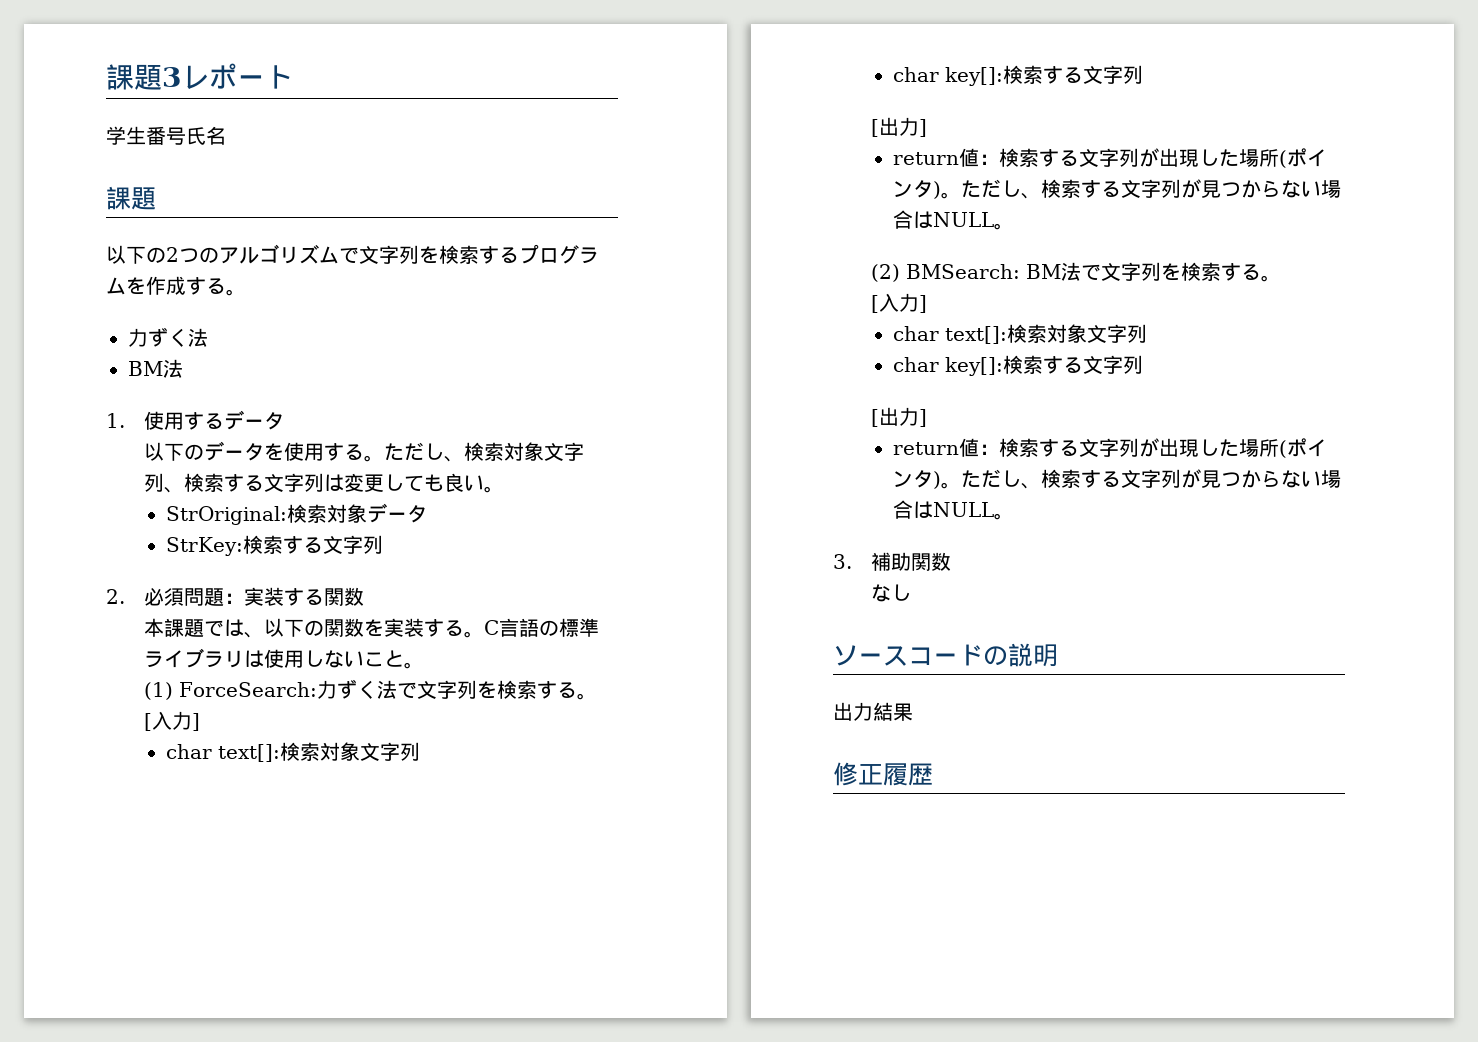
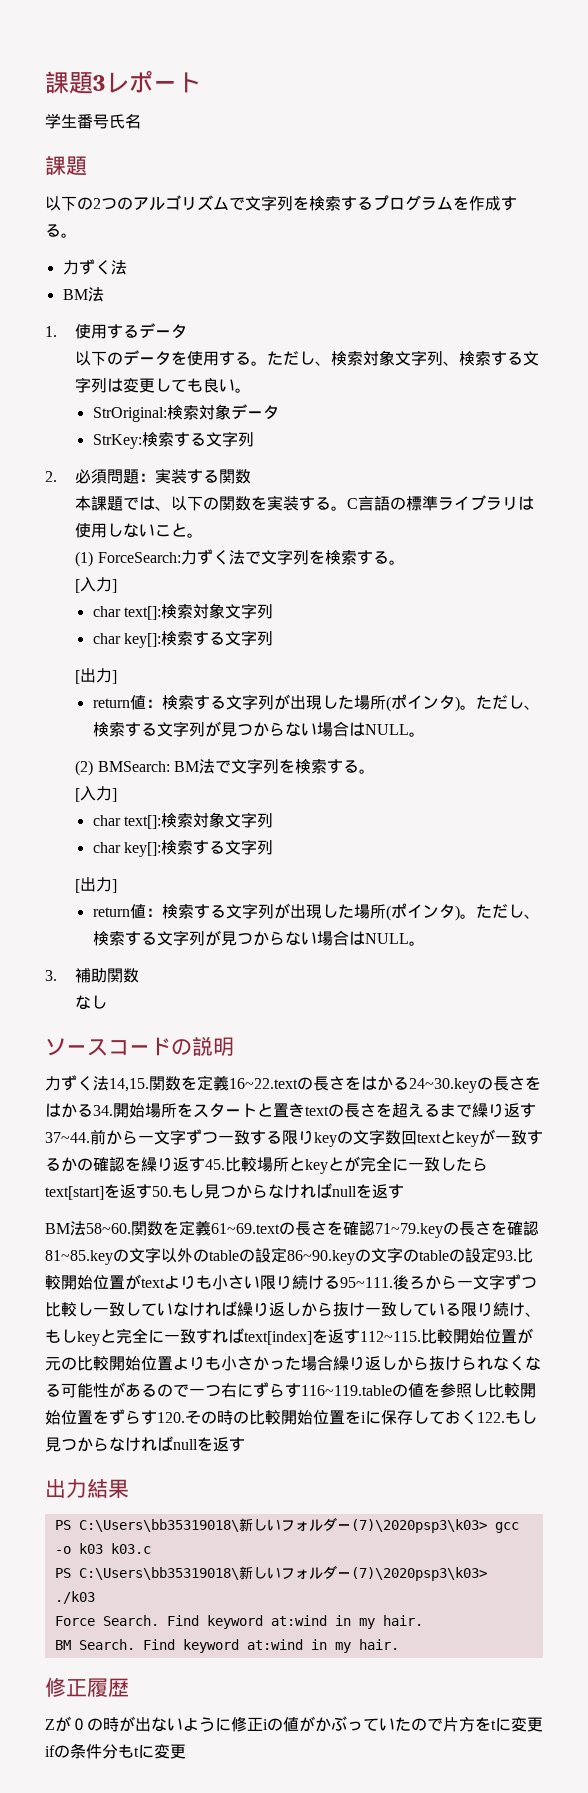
+ 力ずく法14,15.関数を定義16~22.textの長さをはかる24~30.keyの長さをはかる34.開始場所をスタートと置きtextの長さを超えるまで繰り返す37~44.前から一文字ずつ一致する限りkeyの文字数回textとkeyが一致するかの確認を繰り返す45.比較場所とkeyとが完全に一致したらtext[start]を返す50.もし見つからなければnullを返す
+ BM法58~60.関数を定義61~69.textの長さを確認71~79.keyの長さを確認81~85.keyの文字以外のtableの設定86~90.keyの文字のtableの設定93.比較開始位置がtextよりも小さい限り続ける95~111.後ろから一文字ずつ比較し一致していなければ繰り返しから抜け一致している限り続け、もしkeyと完全に一致すればtext[index]を返す112~115.比較開始位置が元の比較開始位置よりも小さかった場合繰り返しから抜けられなくなる可能性があるので一つ右にずらす116~119.tableの値を参照し比較開始位置をずらす120.その時の比較開始位置をiに保存しておく122.もし見つからなければnullを返す
  出力結果
+ PS C:\Users\bb35319018\新しいフォルダー(7)\2020psp3\k03> gcc -o k03 k03.c
+ PS C:\Users\bb35319018\新しいフォルダー(7)\2020psp3\k03> ./k03
+ Force Search. Find keyword at:wind in my hair.
+ BM Search. Find keyword at:wind in my hair.
  修正履歴
+ Zが０の時が出ないように修正iの値がかぶっていたので片方をtに変更ifの条件分もtに変更

